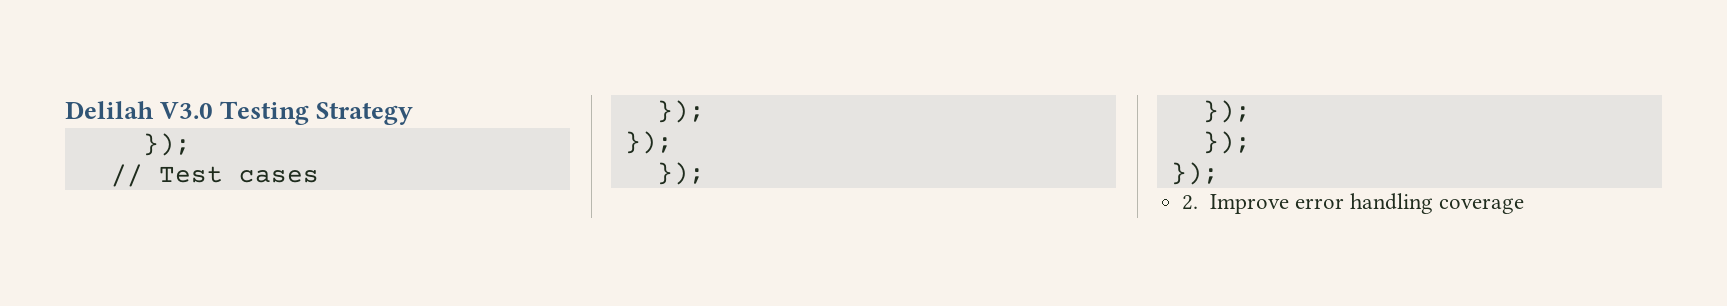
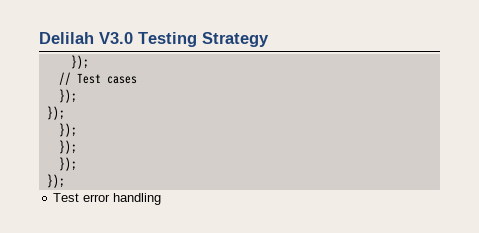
- 2. Improve error handling coverage
+ Test error handling

